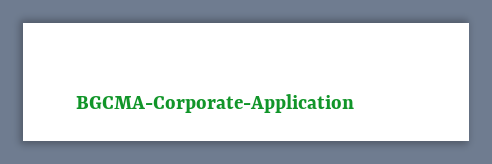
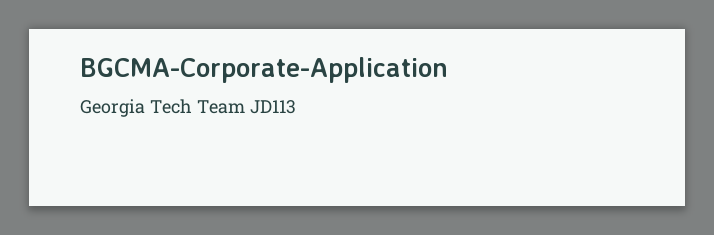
+ Georgia Tech Team JD113

